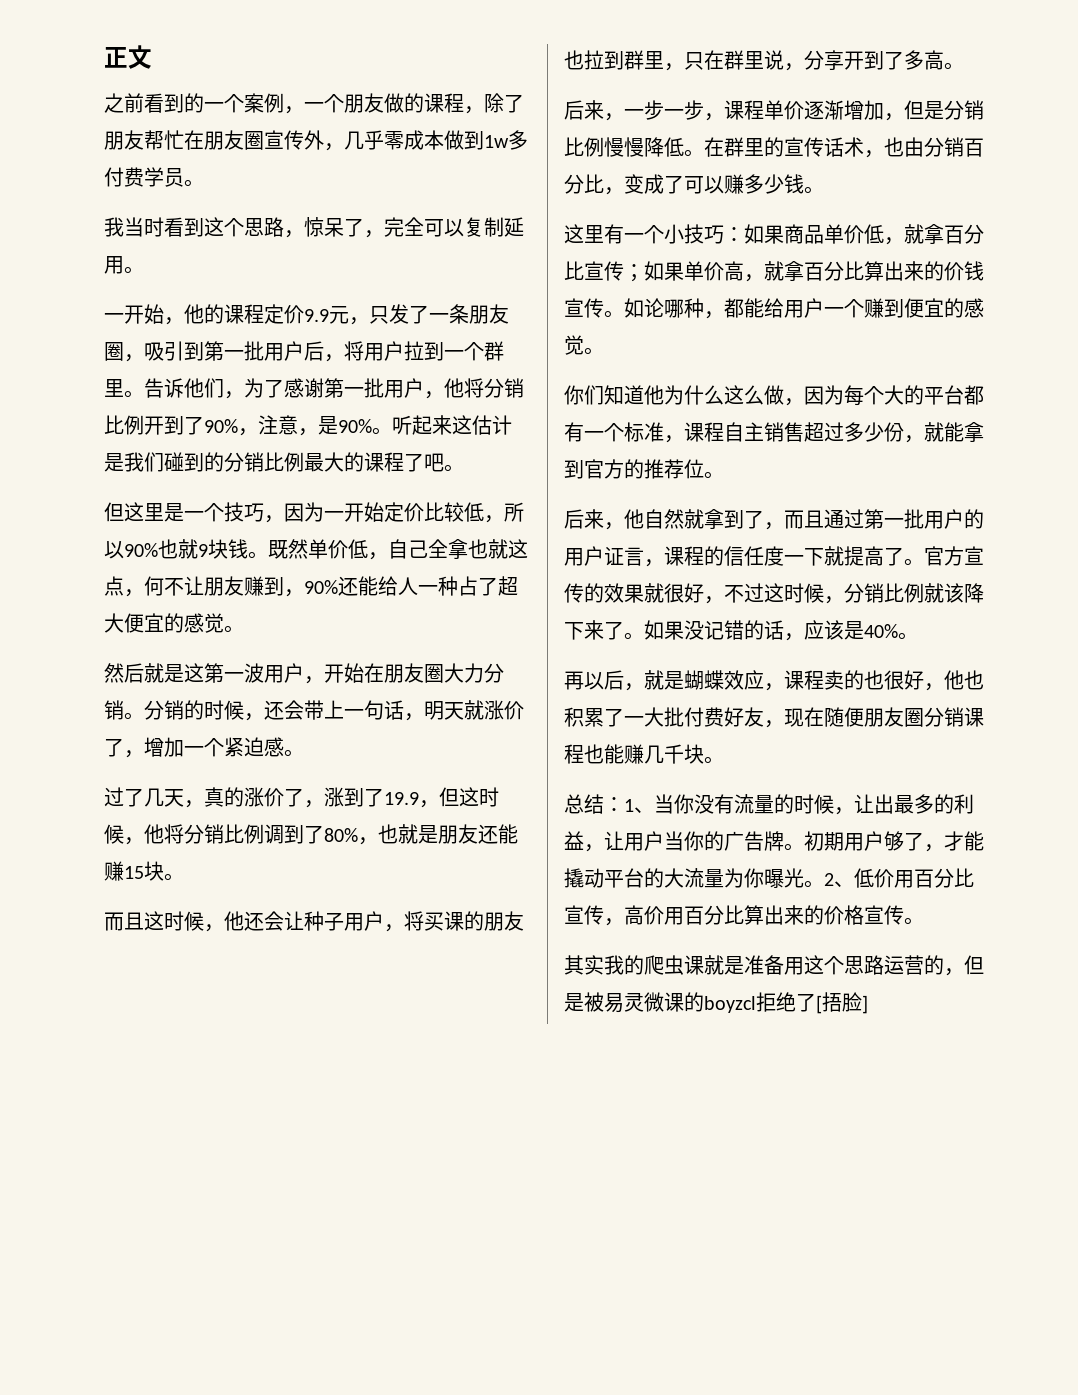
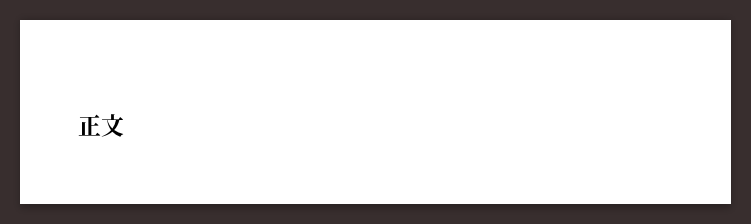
- 之前看到的一个案例，一个朋友做的课程，除了朋友帮忙在朋友圈宣传外，几乎零成本做到1w多付费学员。
- 我当时看到这个思路，惊呆了，完全可以复制延用。
- 一开始，他的课程定价9.9元，只发了一条朋友圈，吸引到第一批用户后，将用户拉到一个群里。告诉他们，为了感谢第一批用户，他将分销比例开到了90%，注意，是90%。听起来这估计是我们碰到的分销比例最大的课程了吧。
- 但这里是一个技巧，因为一开始定价比较低，所以90%也就9块钱。既然单价低，自己全拿也就这点，何不让朋友赚到，90%还能给人一种占了超大便宜的感觉。
- 然后就是这第一波用户，开始在朋友圈大力分销。分销的时候，还会带上一句话，明天就涨价了，增加一个紧迫感。
- 过了几天，真的涨价了，涨到了19.9，但这时候，他将分销比例调到了80%，也就是朋友还能赚15块。
- 而且这时候，他还会让种子用户，将买课的朋友也拉到群里，只在群里说，分享开到了多高。
- 后来，一步一步，课程单价逐渐增加，但是分销比例慢慢降低。在群里的宣传话术，也由分销百分比，变成了可以赚多少钱。
- 这里有一个小技巧：如果商品单价低，就拿百分比宣传；如果单价高，就拿百分比算出来的价钱宣传。如论哪种，都能给用户一个赚到便宜的感觉。
- 你们知道他为什么这么做，因为每个大的平台都有一个标准，课程自主销售超过多少份，就能拿到官方的推荐位。
- 后来，他自然就拿到了，而且通过第一批用户的用户证言，课程的信任度一下就提高了。官方宣传的效果就很好，不过这时候，分销比例就该降下来了。如果没记错的话，应该是40%。
- 再以后，就是蝴蝶效应，课程卖的也很好，他也积累了一大批付费好友，现在随便朋友圈分销课程也能赚几千块。
- 总结：1、当你没有流量的时候，让出最多的利益，让用户当你的广告牌。初期用户够了，才能撬动平台的大流量为你曝光。2、低价用百分比宣传，高价用百分比算出来的价格宣传。
- 其实我的爬虫课就是准备用这个思路运营的，但是被易灵微课的boyzcl拒绝了[捂脸]

